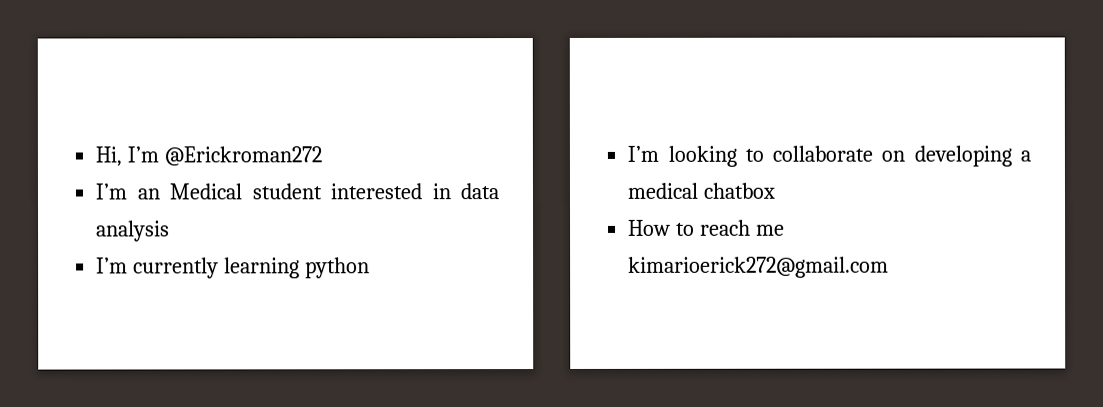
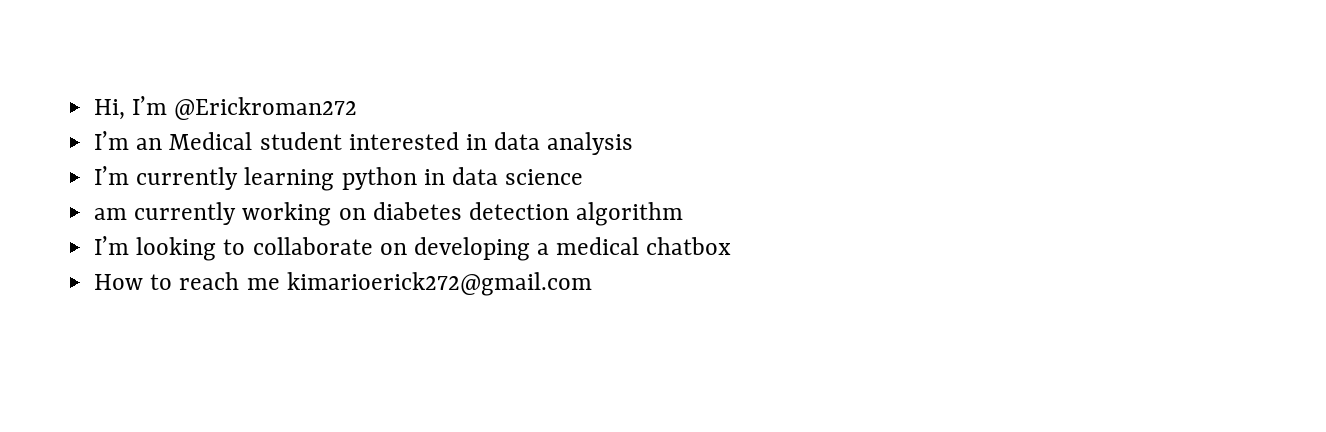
- I’m currently learning python
+ I’m currently learning python in data science
+ am currently working on diabetes detection algorithm

